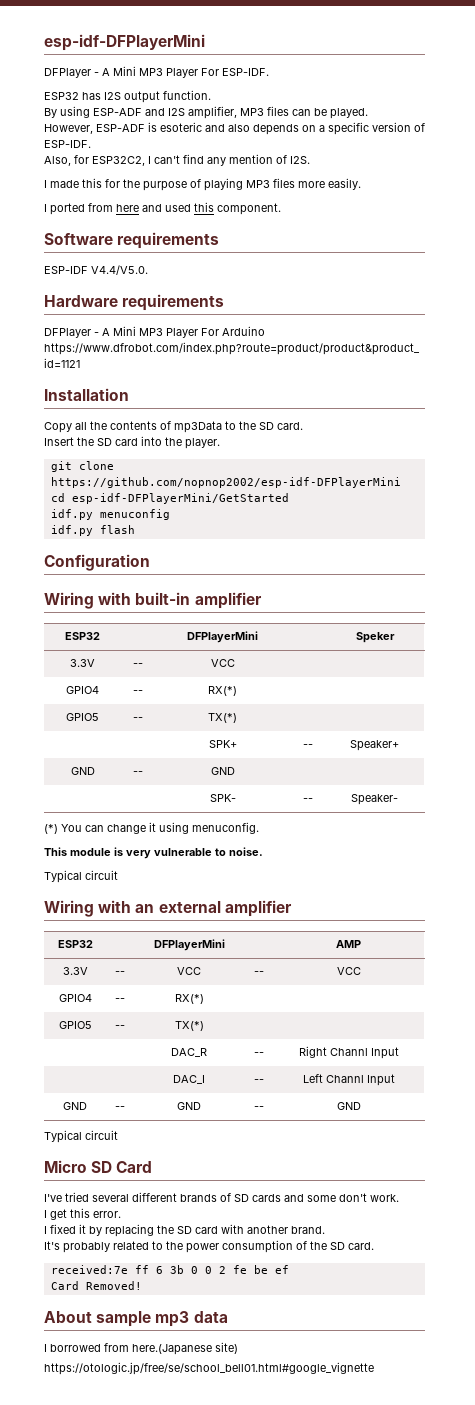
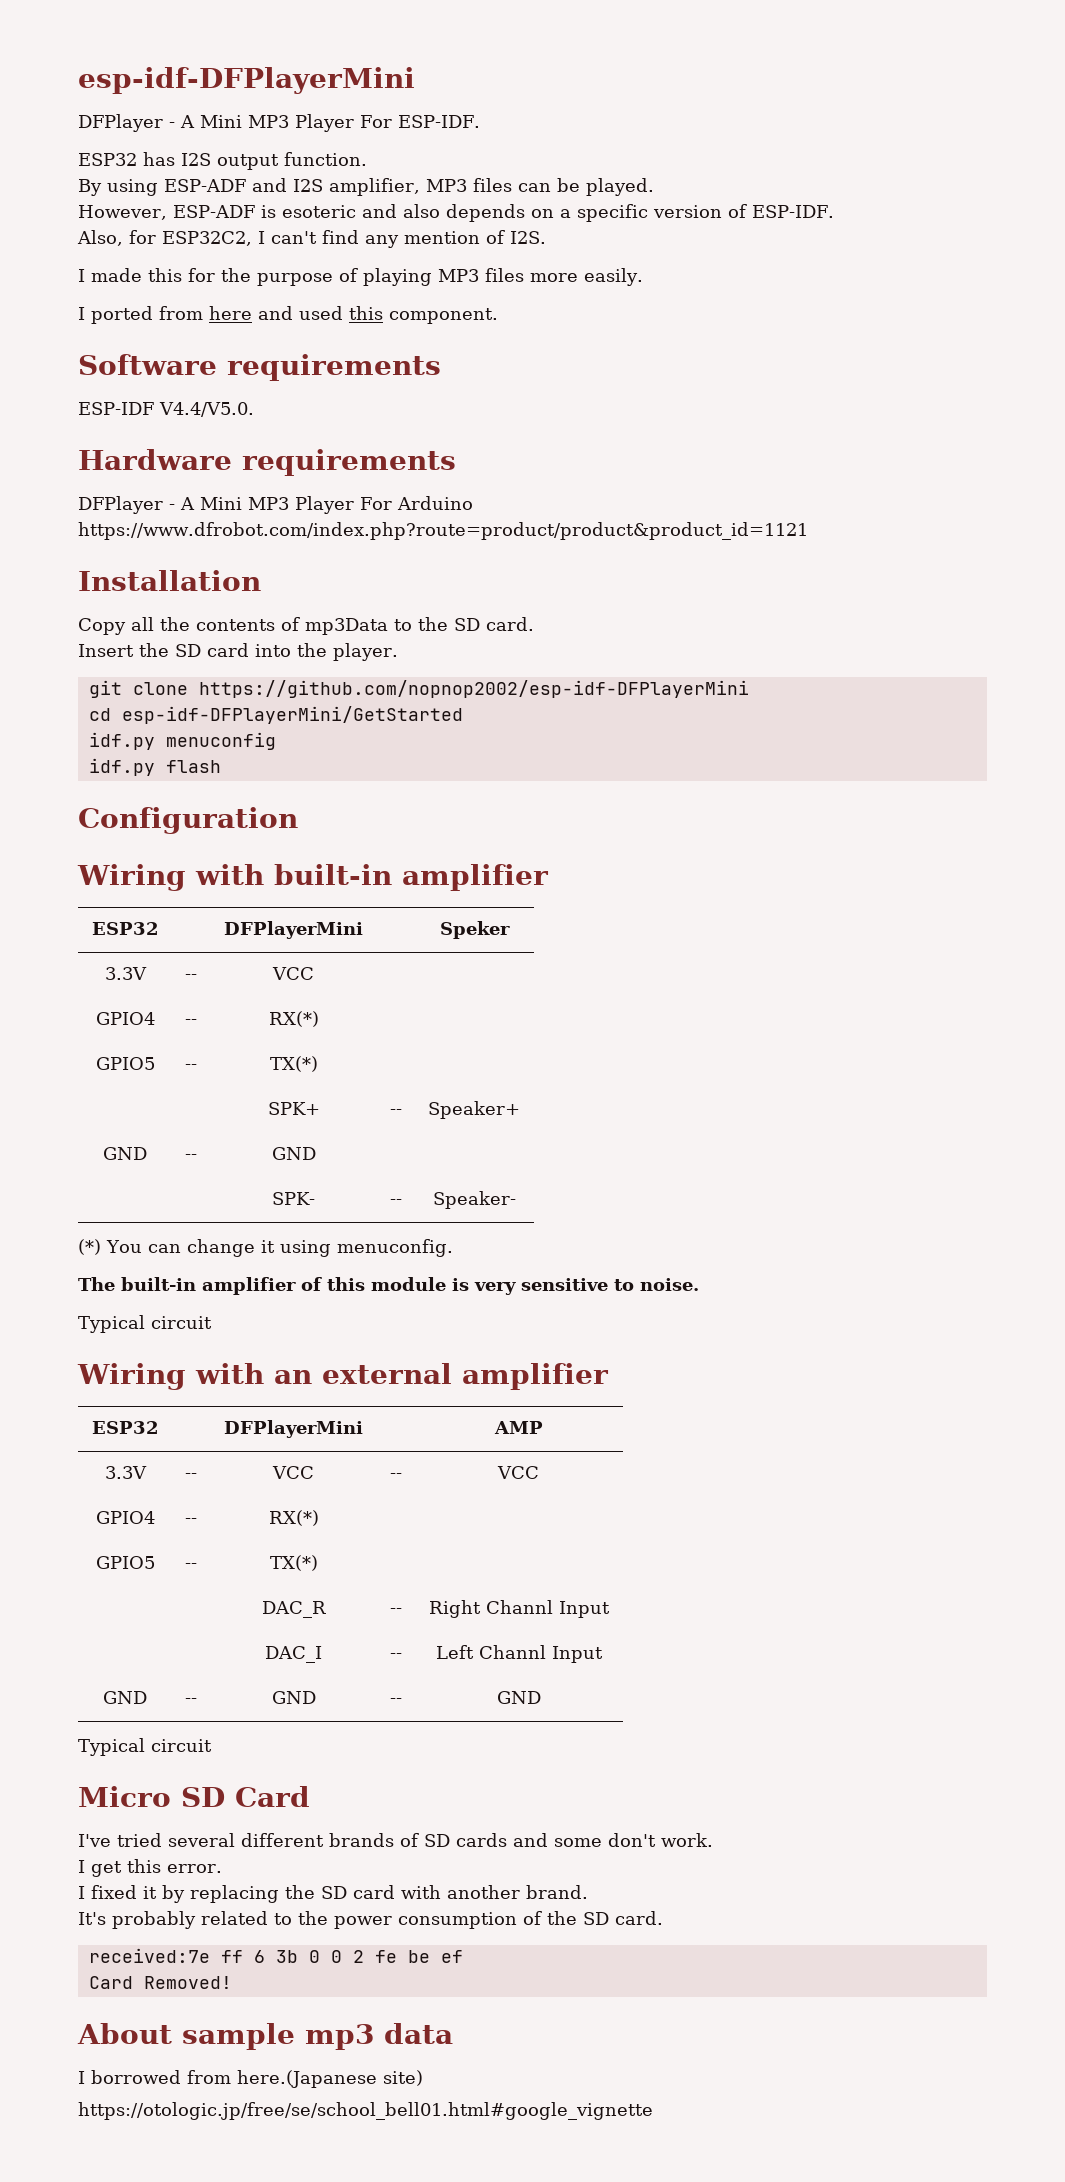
- This module is very vulnerable to noise.
+ The built-in amplifier of this module is very sensitive to noise.

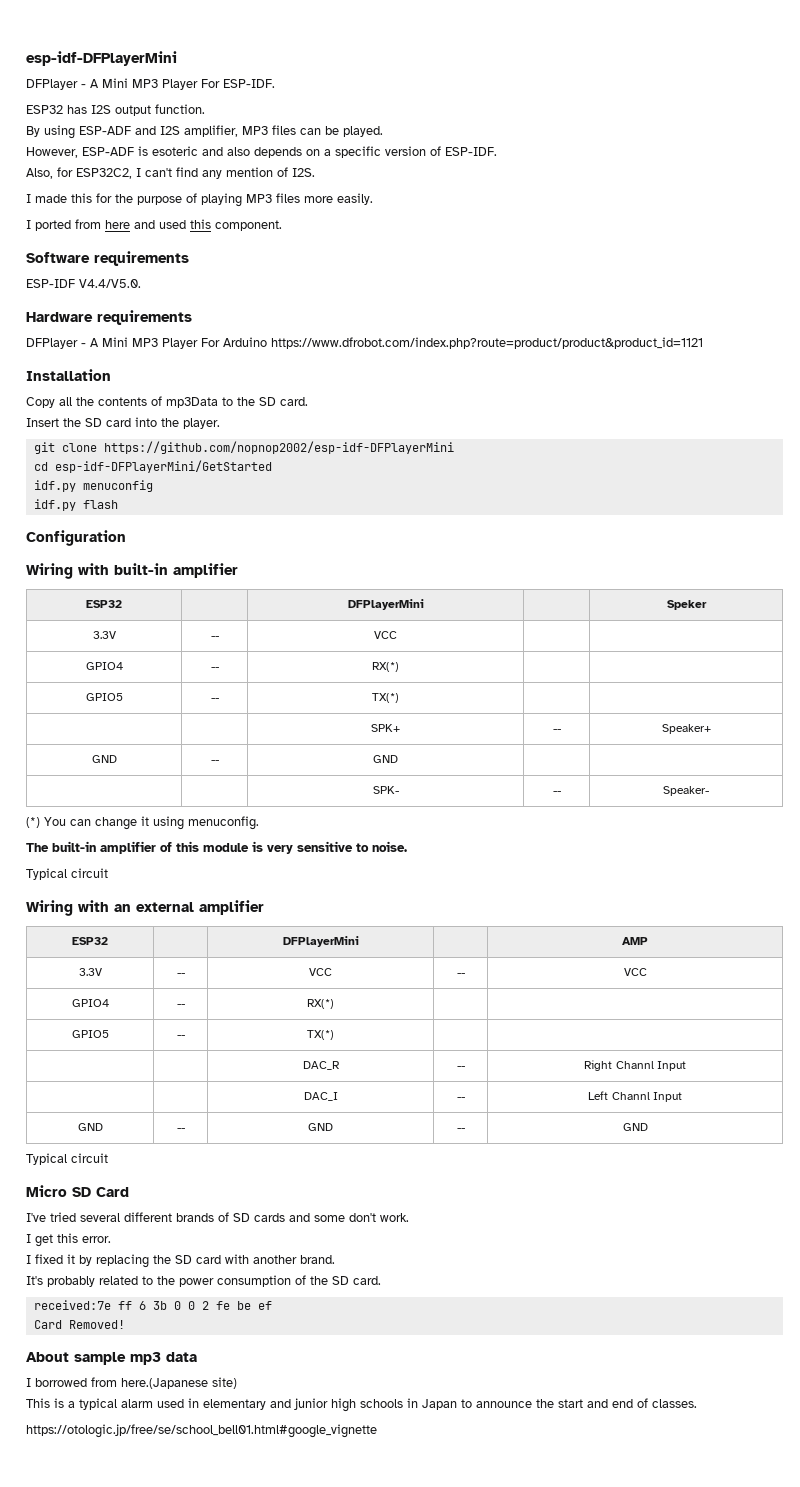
+ This is a typical alarm used in elementary and junior high schools in Japan to announce the start and end of classes.

